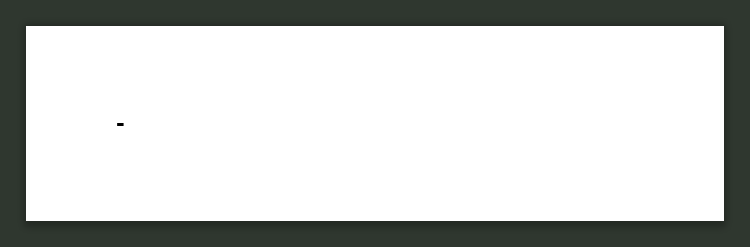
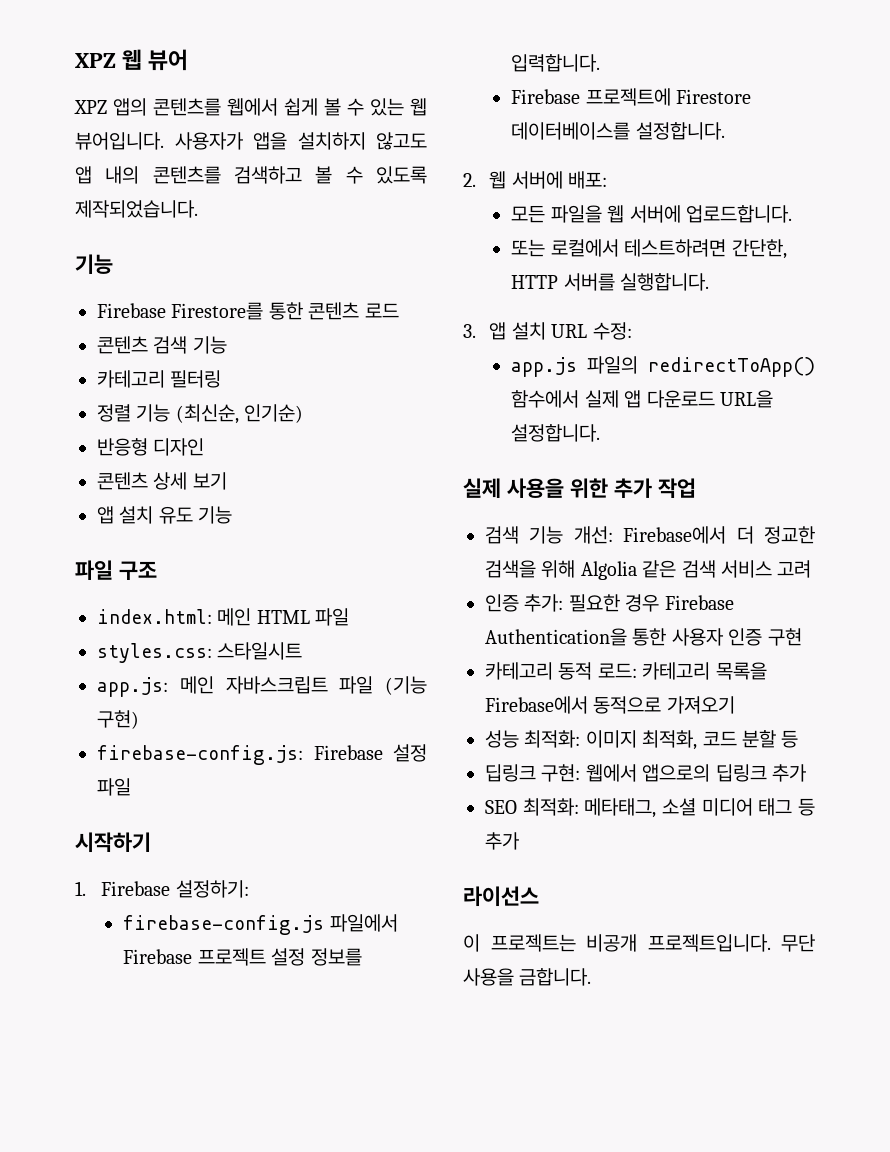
- -
+ XPZ 웹 뷰어
+ XPZ 앱의 콘텐츠를 웹에서 쉽게 볼 수 있는 웹 뷰어입니다. 사용자가 앱을 설치하지 않고도 앱 내의 콘텐츠를 검색하고 볼 수 있도록 제작되었습니다.
+ 기능
+ Firebase Firestore를 통한 콘텐츠 로드
+ 콘텐츠 검색 기능
+ 카테고리 필터링
+ 정렬 기능 (최신순, 인기순)
+ 반응형 디자인
+ 콘텐츠 상세 보기
+ 앱 설치 유도 기능
+ 파일 구조
+ index.html: 메인 HTML 파일
+ styles.css: 스타일시트
+ app.js: 메인 자바스크립트 파일 (기능 구현)
+ firebase-config.js: Firebase 설정 파일
+ 시작하기
+ 1. Firebase 설정하기:
+ firebase-config.js 파일에서 Firebase 프로젝트 설정 정보를 입력합니다.
+ Firebase 프로젝트에 Firestore 데이터베이스를 설정합니다.
+ 2. 웹 서버에 배포:
+ 모든 파일을 웹 서버에 업로드합니다.
+ 또는 로컬에서 테스트하려면 간단한, HTTP 서버를 실행합니다.
+ 3. 앱 설치 URL 수정:
+ app.js 파일의 redirectToApp() 함수에서 실제 앱 다운로드 URL을 설정합니다.
+ 실제 사용을 위한 추가 작업
+ 검색 기능 개선: Firebase에서 더 정교한 검색을 위해 Algolia 같은 검색 서비스 고려
+ 인증 추가: 필요한 경우 Firebase Authentication을 통한 사용자 인증 구현
+ 카테고리 동적 로드: 카테고리 목록을 Firebase에서 동적으로 가져오기
+ 성능 최적화: 이미지 최적화, 코드 분할 등
+ 딥링크 구현: 웹에서 앱으로의 딥링크 추가
+ SEO 최적화: 메타태그, 소셜 미디어 태그 등 추가
+ 라이선스
+ 이 프로젝트는 비공개 프로젝트입니다. 무단 사용을 금합니다.

